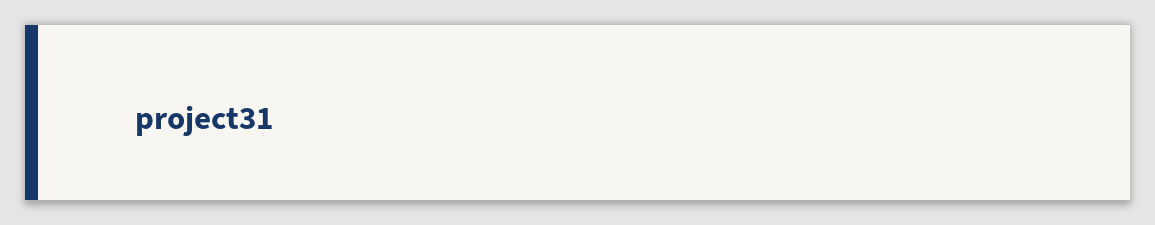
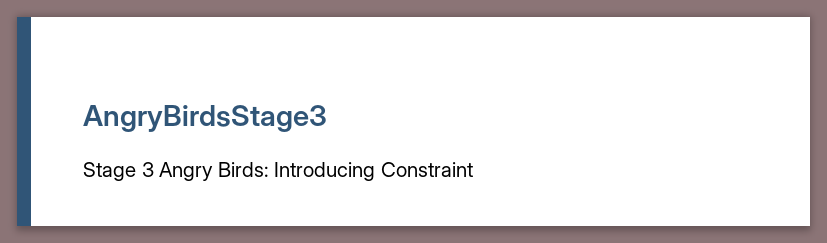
- project31
+ AngryBirdsStage3
+ Stage 3 Angry Birds: Introducing Constraint

